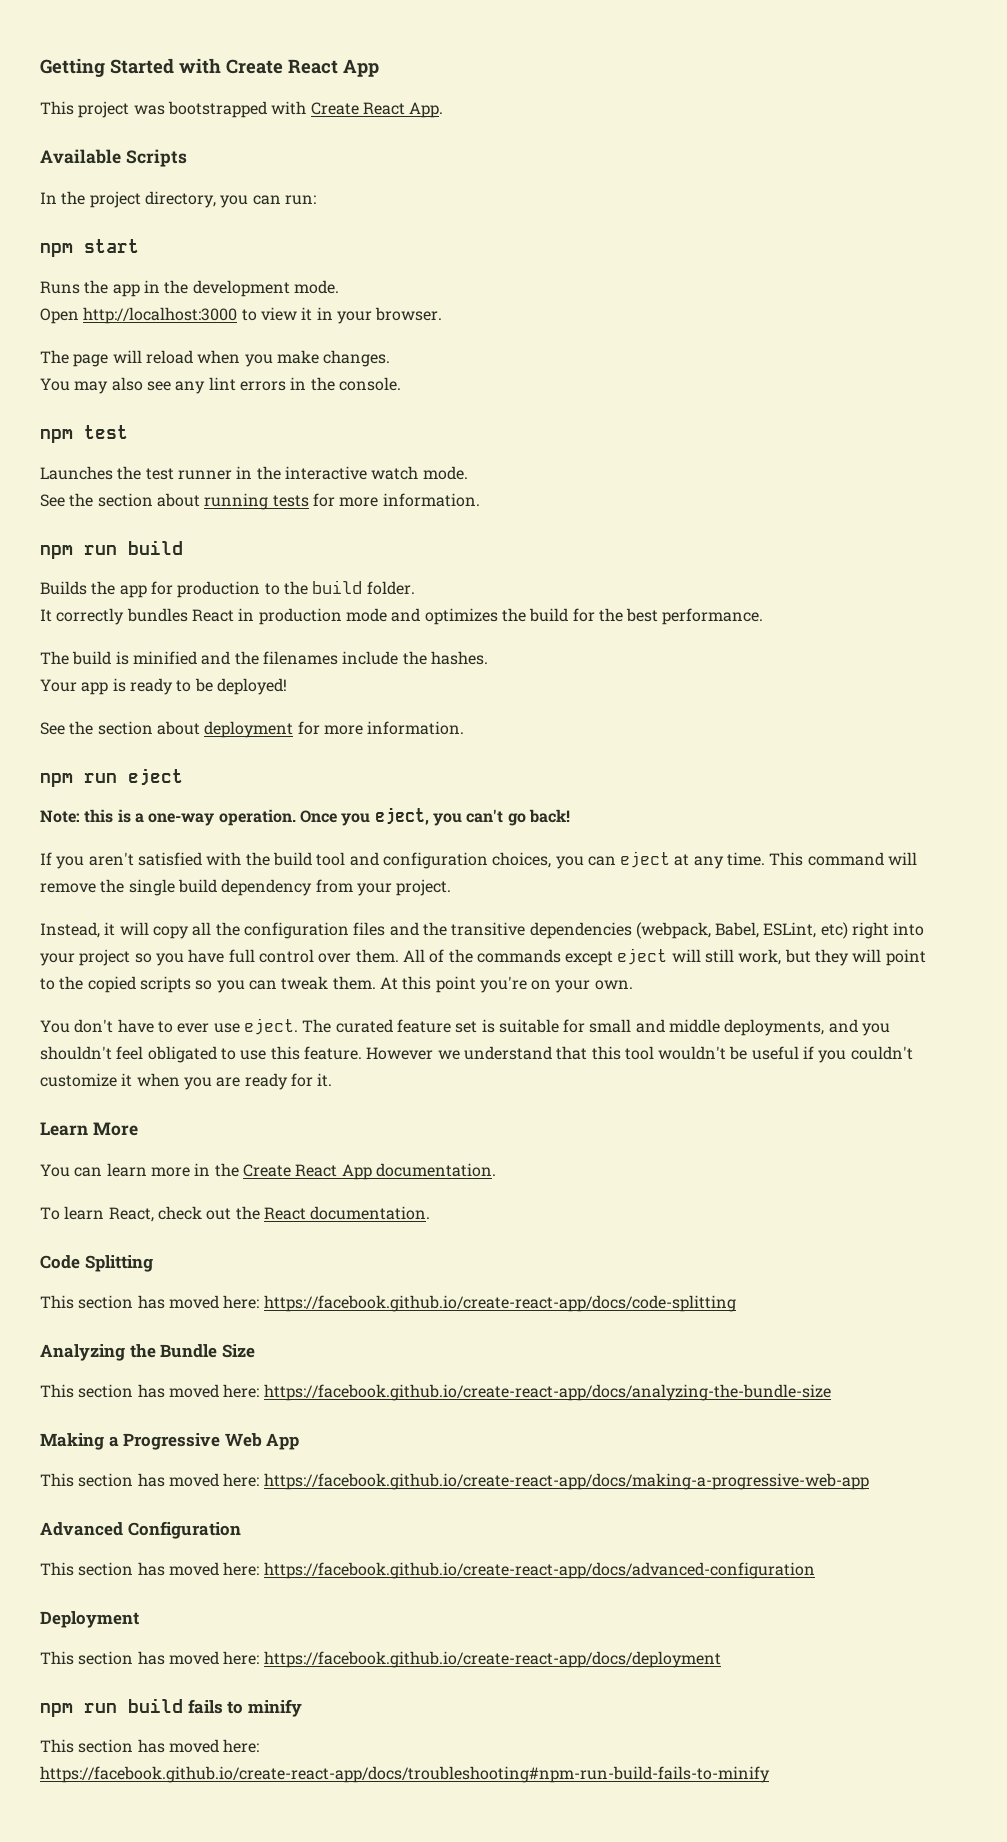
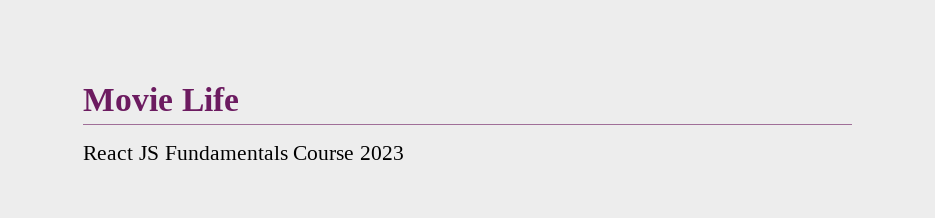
- Getting Started with Create React App
- This project was bootstrapped with Create React App.
- Available Scripts
- In the project directory, you can run:
- npm start
- Runs the app in the development mode.
- Open http://localhost:3000 to view it in your browser.
- The page will reload when you make changes.
- You may also see any lint errors in the console.
- npm test
- Launches the test runner in the interactive watch mode.
- See the section about running tests for more information.
- npm run build
- Builds the app for production to the build folder.
- It correctly bundles React in production mode and optimizes the build for the best performance.
- The build is minified and the filenames include the hashes.
- Your app is ready to be deployed!
- See the section about deployment for more information.
- npm run eject
- Note: this is a one-way operation. Once you eject, you can't go back!
- If you aren't satisfied with the build tool and configuration choices, you can eject at any time. This command will remove the single build dependency from your project.
- Instead, it will copy all the configuration files and the transitive dependencies (webpack, Babel, ESLint, etc) right into your project so you have full control over them. All of the commands except eject will still work, but they will point to the copied scripts so you can tweak them. At this point you're on your own.
- You don't have to ever use eject. The curated feature set is suitable for small and middle deployments, and you shouldn't feel obligated to use this feature. However we understand that this tool wouldn't be useful if you couldn't customize it when you are ready for it.
- Learn More
- You can learn more in the Create React App documentation.
- To learn React, check out the React documentation.
- Code Splitting
- This section has moved here: https://facebook.github.io/create-react-app/docs/code-splitting
- Analyzing the Bundle Size
- This section has moved here: https://facebook.github.io/create-react-app/docs/analyzing-the-bundle-size
- Making a Progressive Web App
- This section has moved here: https://facebook.github.io/create-react-app/docs/making-a-progressive-web-app
- Advanced Configuration
- This section has moved here: https://facebook.github.io/create-react-app/docs/advanced-configuration
- Deployment
- This section has moved here: https://facebook.github.io/create-react-app/docs/deployment
- npm run build fails to minify
- This section has moved here: https://facebook.github.io/create-react-app/docs/troubleshooting#npm-run-build-fails-to-minify
+ Movie Life
+ React JS Fundamentals Course 2023

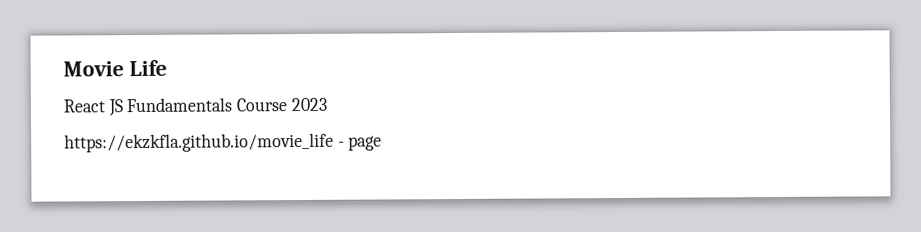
+ https://ekzkfla.github.io/movie_life - page

